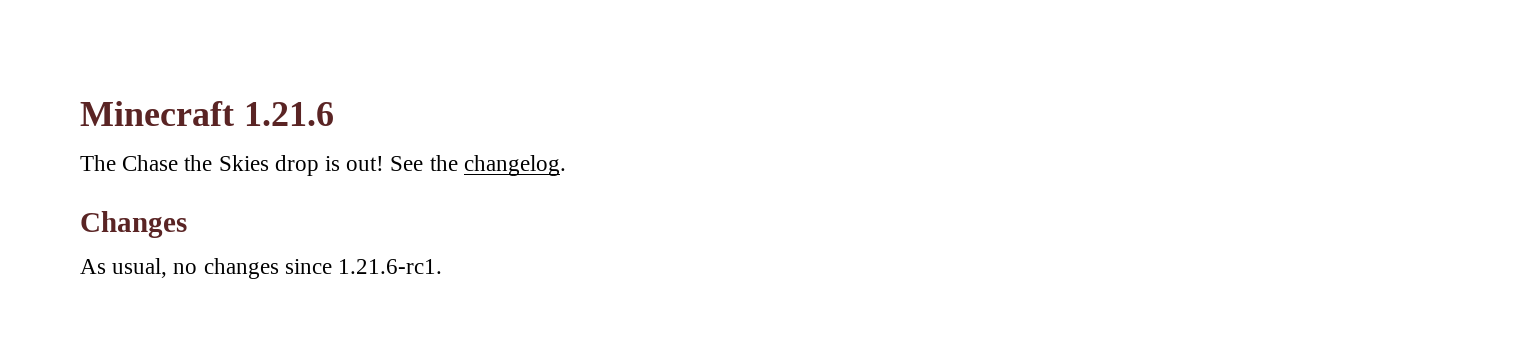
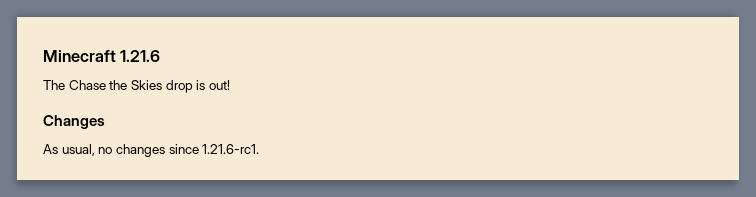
- See the changelog.

